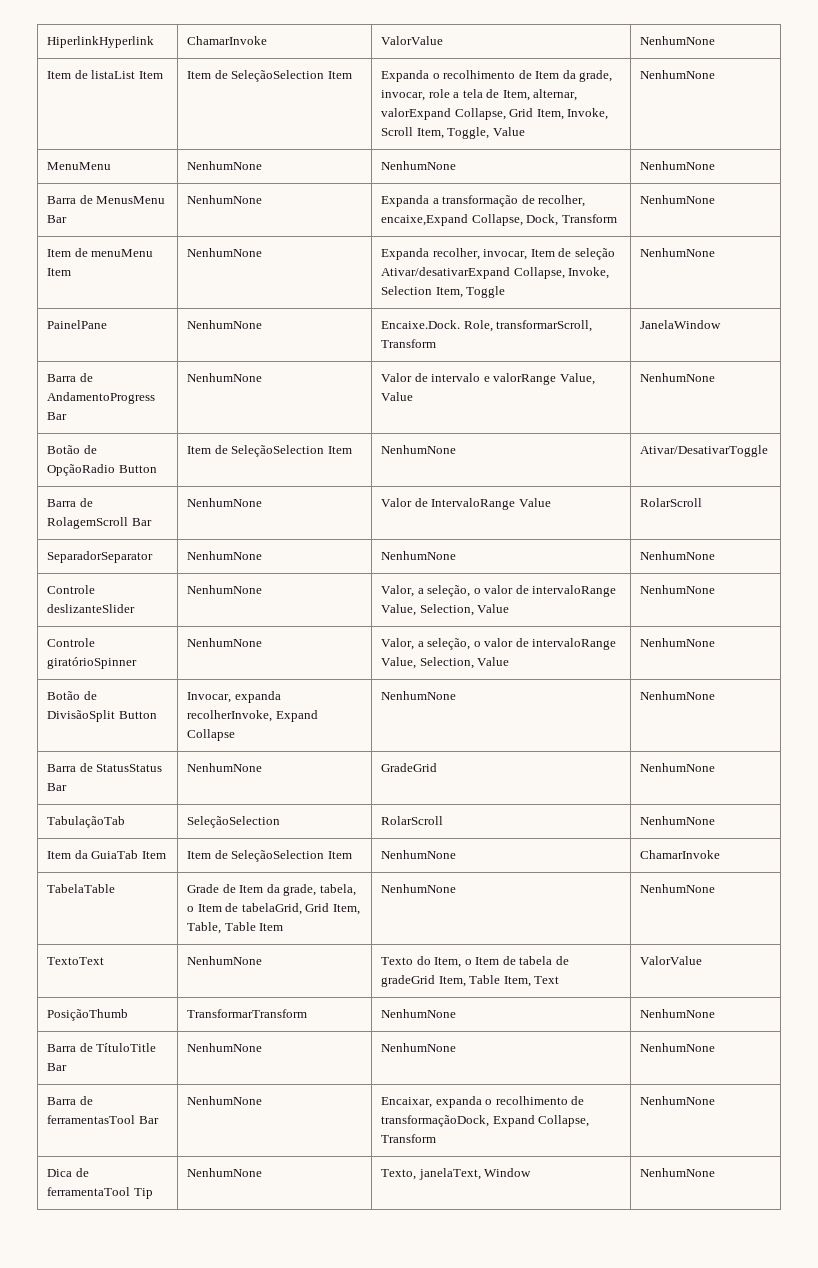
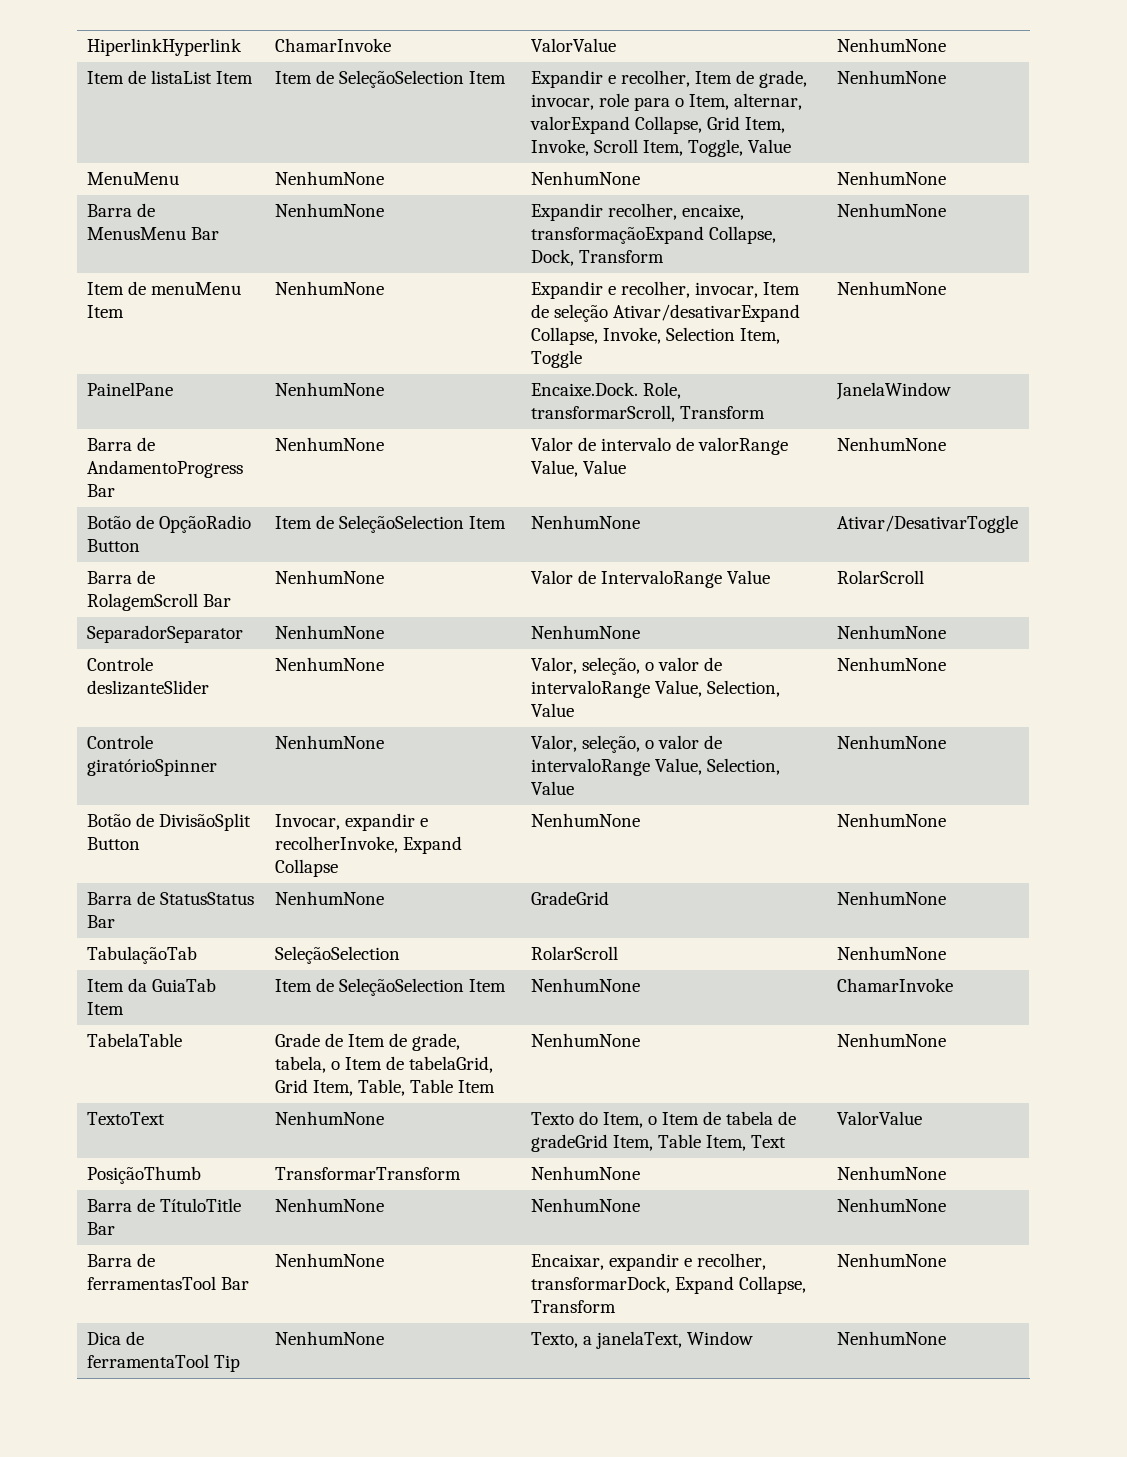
- Item de listaList Item | Item de SeleçãoSelection Item | Expanda o recolhimento de Item da grade, invocar, role a tela de Item, alternar, valorExpand Collapse, Grid Item, Invoke, Scroll Item, Toggle, Value | NenhumNone
+ Item de listaList Item | Item de SeleçãoSelection Item | Expandir e recolher, Item de grade, invocar, role para o Item, alternar, valorExpand Collapse, Grid Item, Invoke, Scroll Item, Toggle, Value | NenhumNone
- Barra de MenusMenu Bar | NenhumNone | Expanda a transformação de recolher, encaixe,Expand Collapse, Dock, Transform | NenhumNone
+ Barra de MenusMenu Bar | NenhumNone | Expandir recolher, encaixe, transformaçãoExpand Collapse, Dock, Transform | NenhumNone
- Item de menuMenu Item | NenhumNone | Expanda recolher, invocar, Item de seleção Ativar/desativarExpand Collapse, Invoke, Selection Item, Toggle | NenhumNone
+ Item de menuMenu Item | NenhumNone | Expandir e recolher, invocar, Item de seleção Ativar/desativarExpand Collapse, Invoke, Selection Item, Toggle | NenhumNone
- Barra de AndamentoProgress Bar | NenhumNone | Valor de intervalo e valorRange Value, Value | NenhumNone
+ Barra de AndamentoProgress Bar | NenhumNone | Valor de intervalo de valorRange Value, Value | NenhumNone
- Controle deslizanteSlider | NenhumNone | Valor, a seleção, o valor de intervaloRange Value, Selection, Value | NenhumNone
+ Controle deslizanteSlider | NenhumNone | Valor, seleção, o valor de intervaloRange Value, Selection, Value | NenhumNone
- Controle giratórioSpinner | NenhumNone | Valor, a seleção, o valor de intervaloRange Value, Selection, Value | NenhumNone
+ Controle giratórioSpinner | NenhumNone | Valor, seleção, o valor de intervaloRange Value, Selection, Value | NenhumNone
- Botão de DivisãoSplit Button | Invocar, expanda recolherInvoke, Expand Collapse | NenhumNone | NenhumNone
+ Botão de DivisãoSplit Button | Invocar, expandir e recolherInvoke, Expand Collapse | NenhumNone | NenhumNone
- TabelaTable | Grade de Item da grade, tabela, o Item de tabelaGrid, Grid Item, Table, Table Item | NenhumNone | NenhumNone
+ TabelaTable | Grade de Item de grade, tabela, o Item de tabelaGrid, Grid Item, Table, Table Item | NenhumNone | NenhumNone
- Barra de ferramentasTool Bar | NenhumNone | Encaixar, expanda o recolhimento de transformaçãoDock, Expand Collapse, Transform | NenhumNone
+ Barra de ferramentasTool Bar | NenhumNone | Encaixar, expandir e recolher, transformarDock, Expand Collapse, Transform | NenhumNone
- Dica de ferramentaTool Tip | NenhumNone | Texto, janelaText, Window | NenhumNone
+ Dica de ferramentaTool Tip | NenhumNone | Texto, a janelaText, Window | NenhumNone

